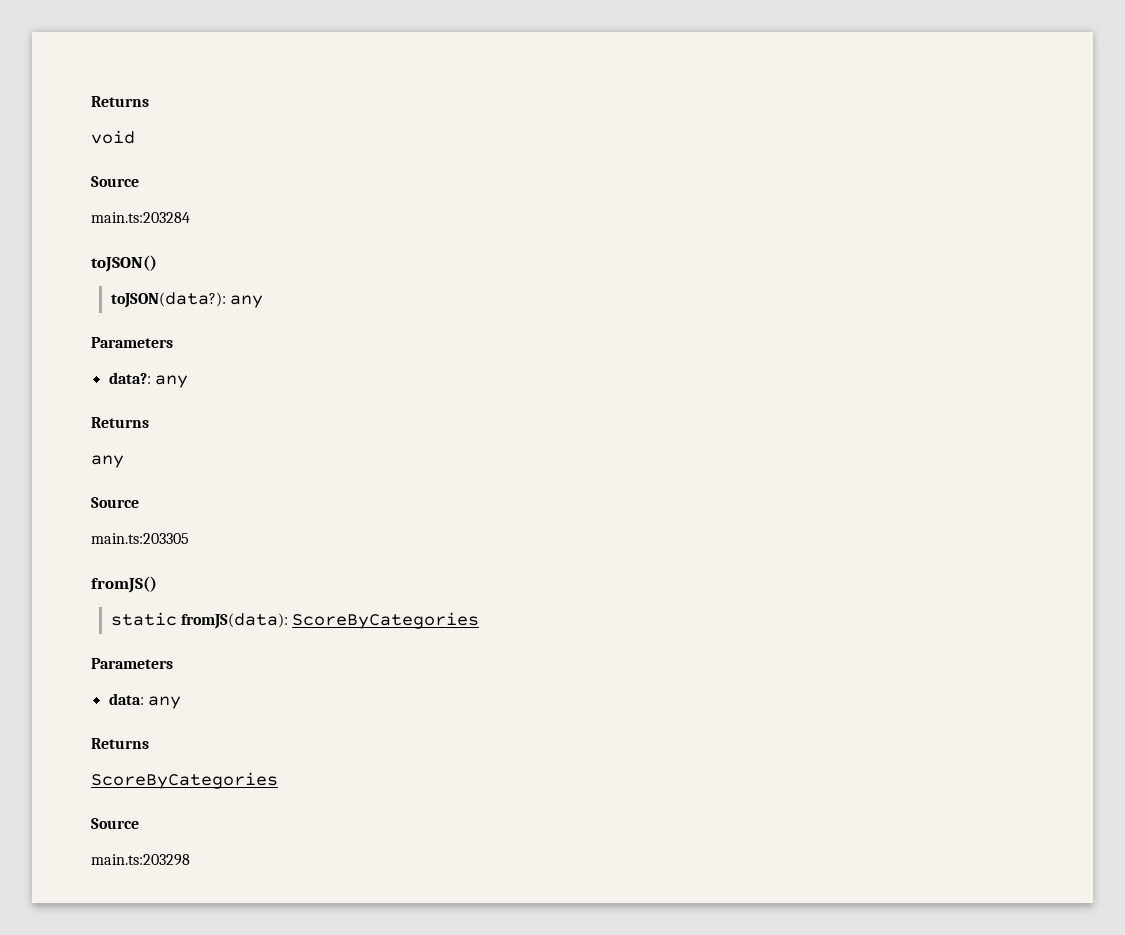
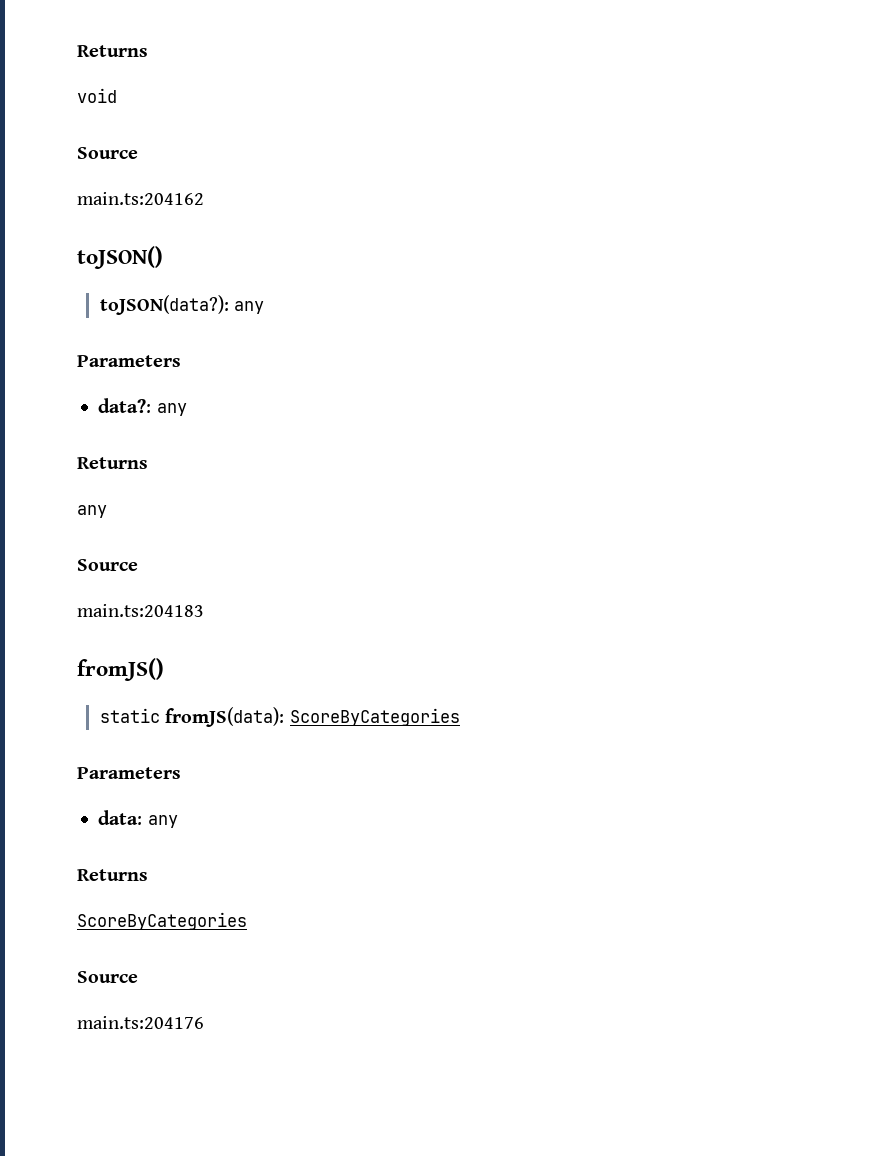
- main.ts:203284
+ main.ts:204162
- main.ts:203305
+ main.ts:204183
- main.ts:203298
+ main.ts:204176

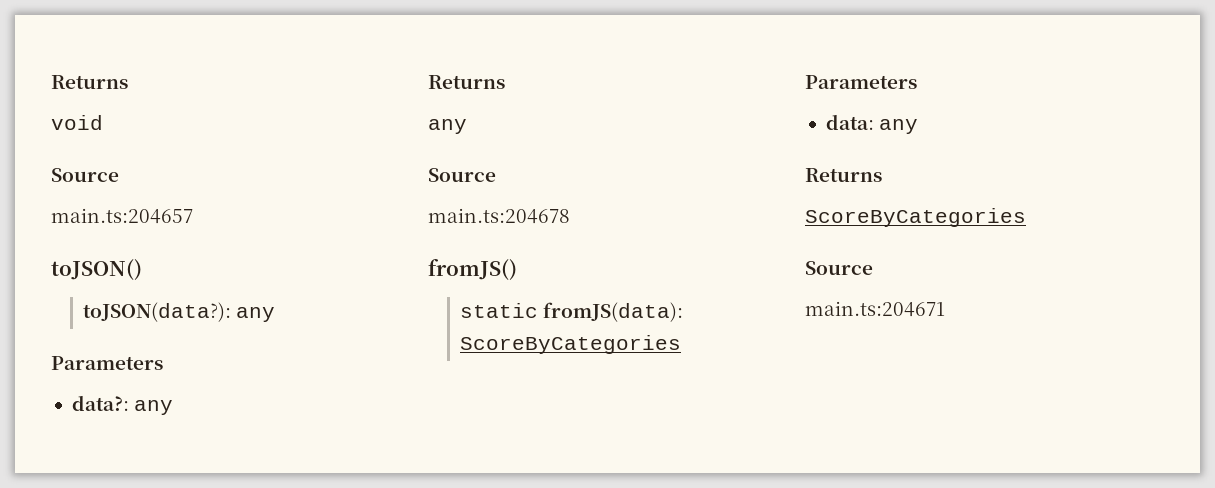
- main.ts:204162
+ main.ts:204657
- main.ts:204183
+ main.ts:204678
- main.ts:204176
+ main.ts:204671

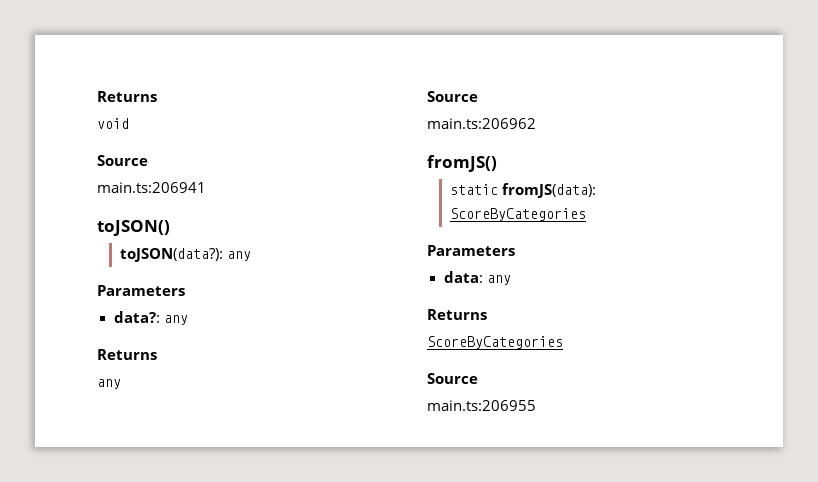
- main.ts:204657
+ main.ts:206941
- main.ts:204678
+ main.ts:206962
- main.ts:204671
+ main.ts:206955

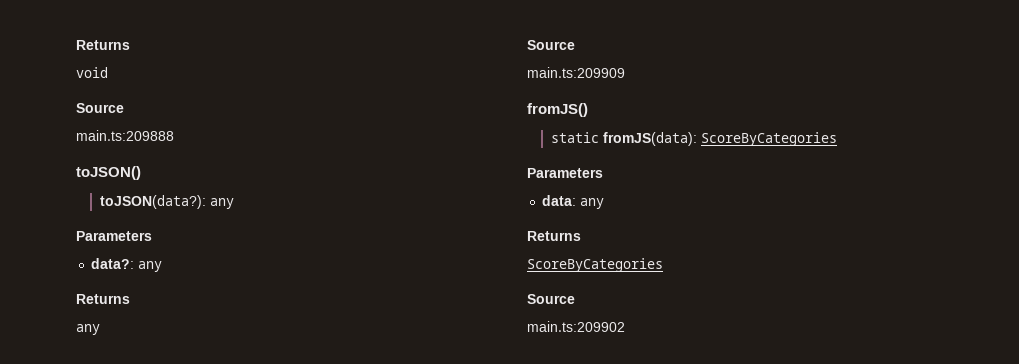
- main.ts:206941
+ main.ts:209888
- main.ts:206962
+ main.ts:209909
- main.ts:206955
+ main.ts:209902

